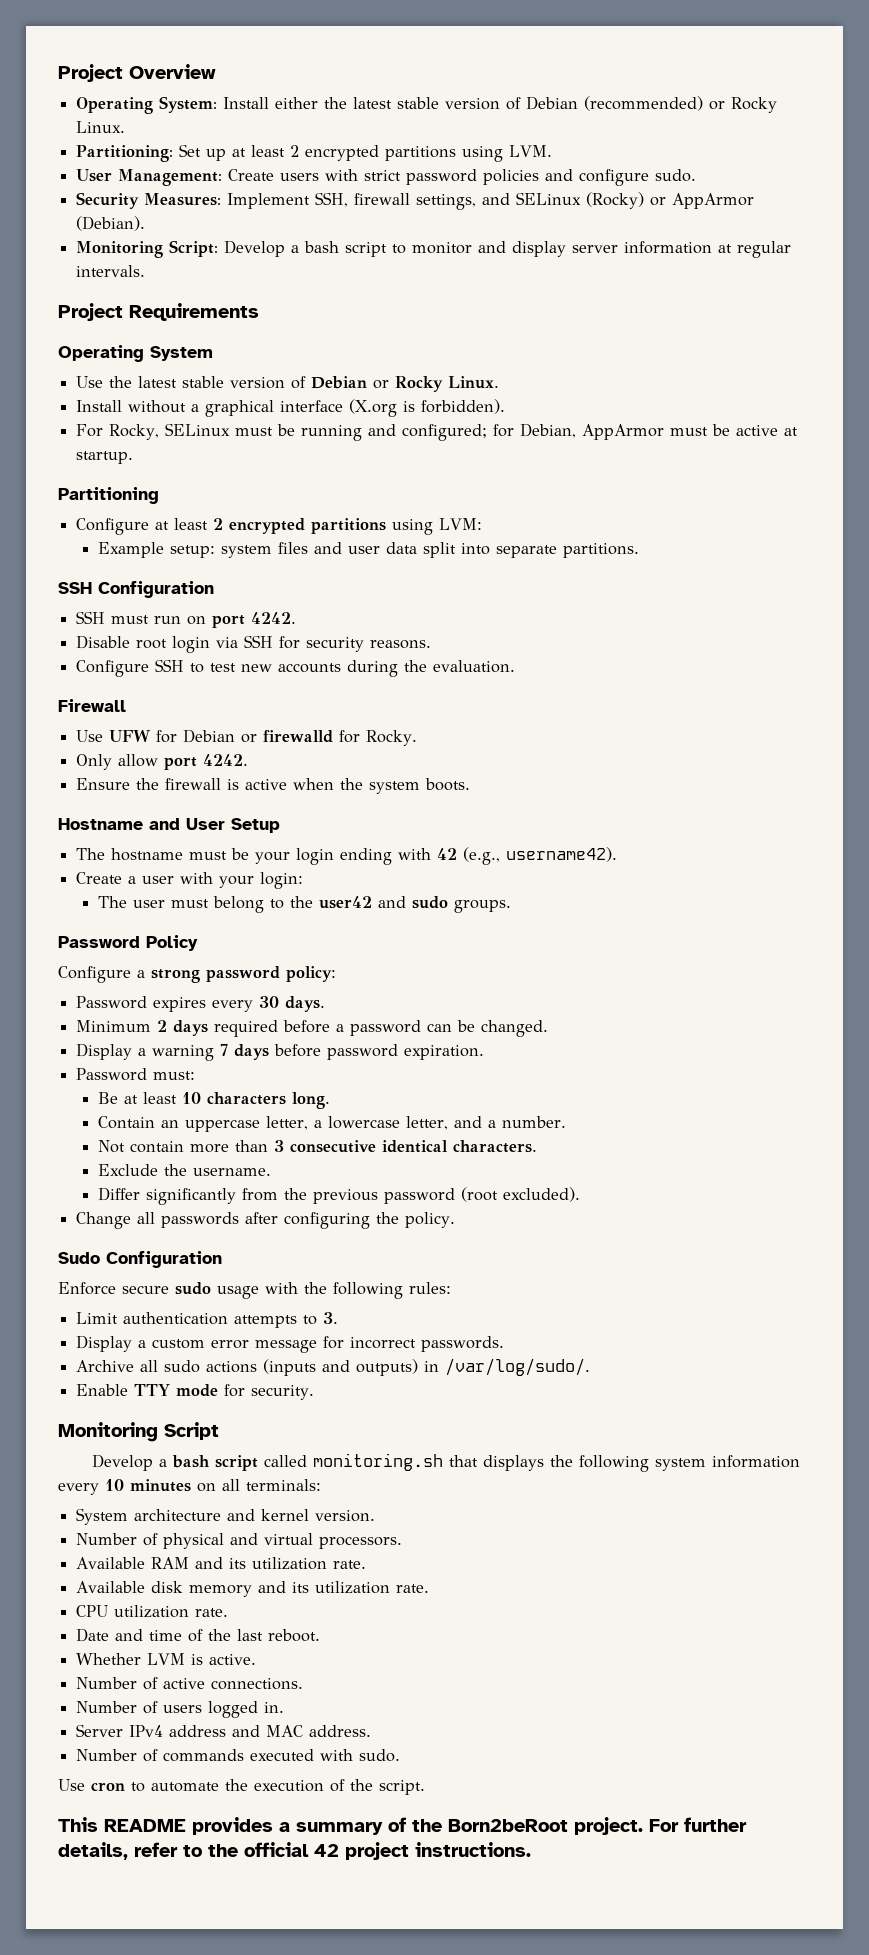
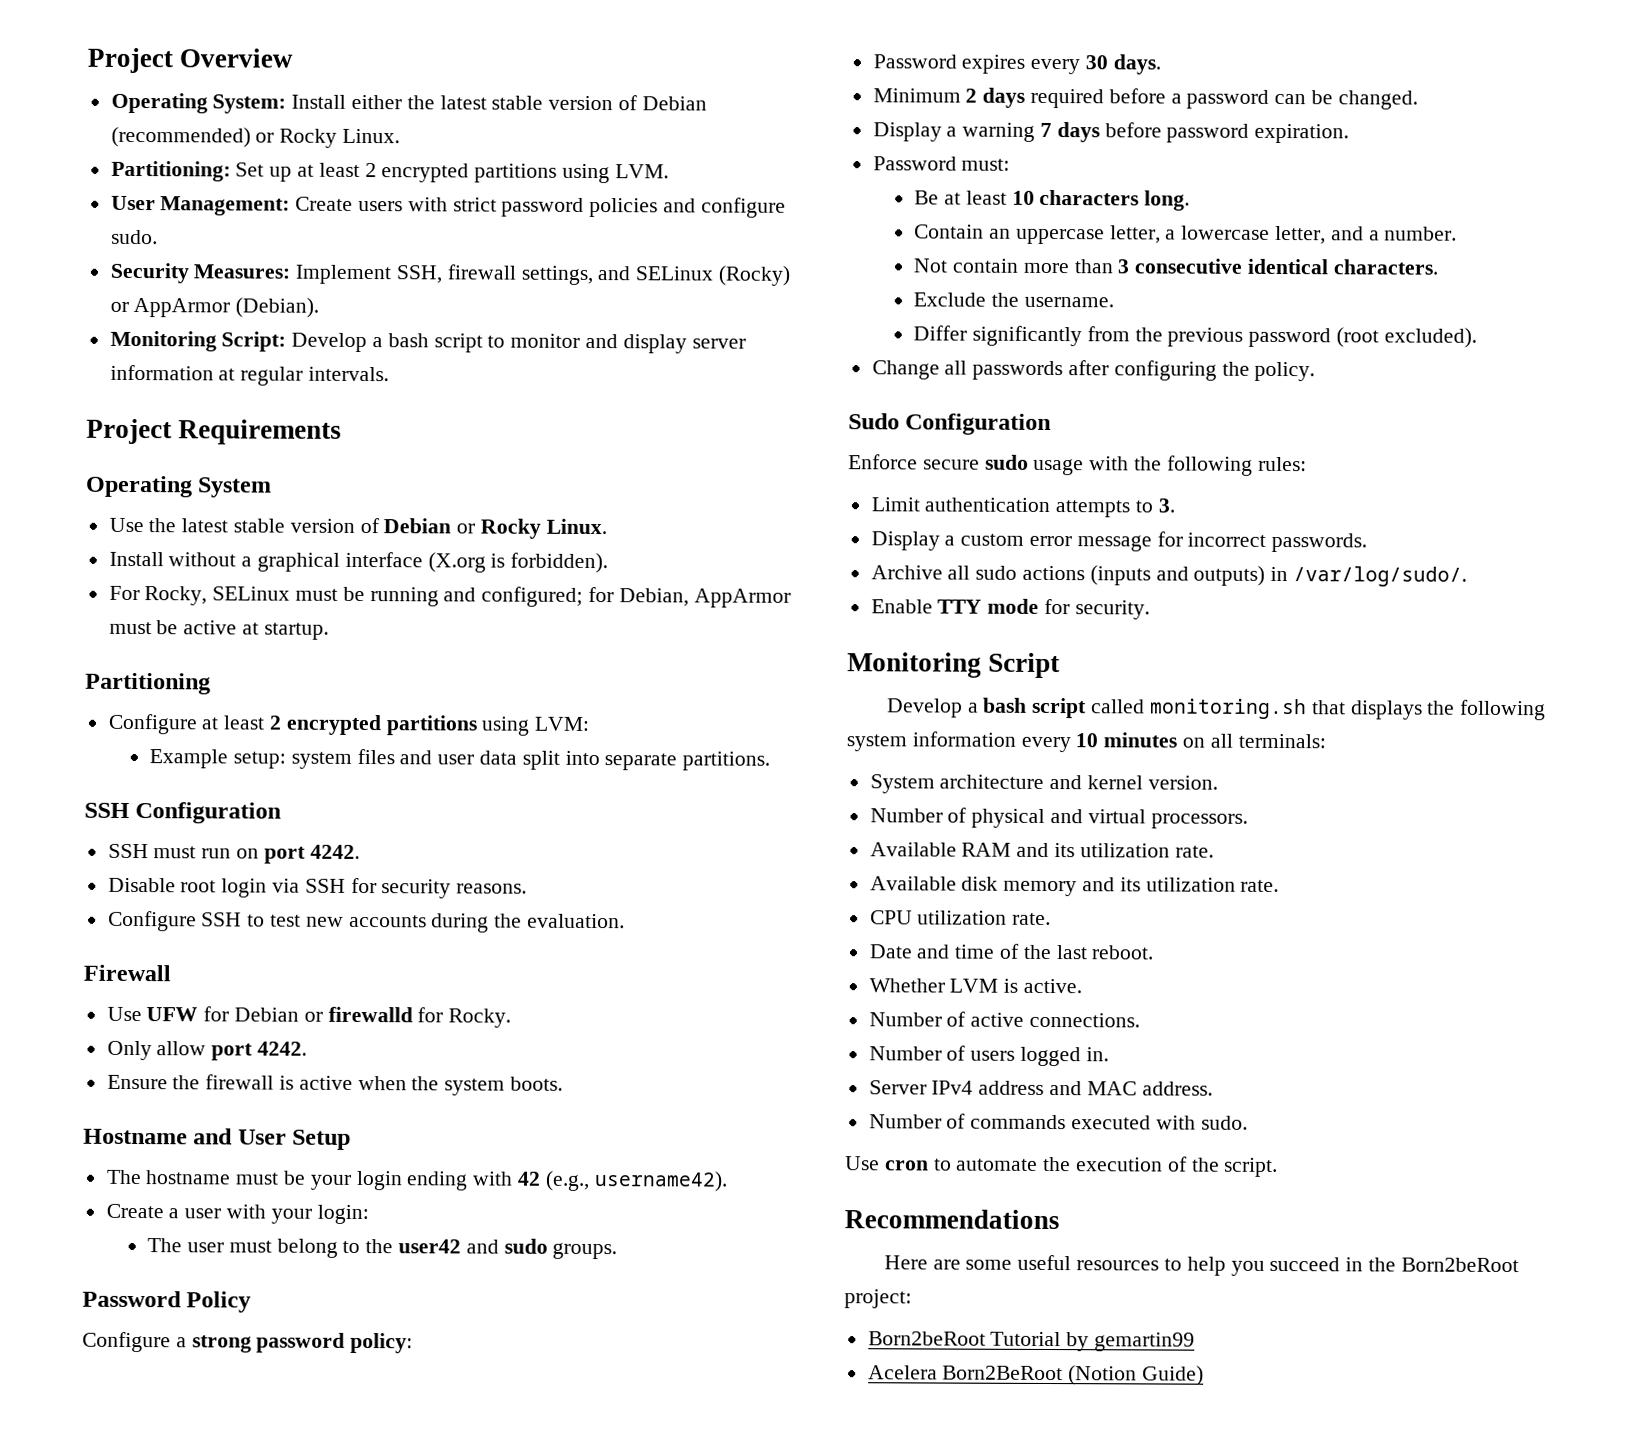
- This README provides a summary of the Born2beRoot project. For further details, refer to the official 42 project instructions.
+ Recommendations
+ Here are some useful resources to help you succeed in the Born2beRoot project:
+ Born2beRoot Tutorial by gemartin99
+ Acelera Born2BeRoot (Notion Guide)

